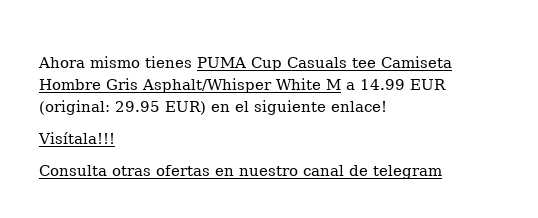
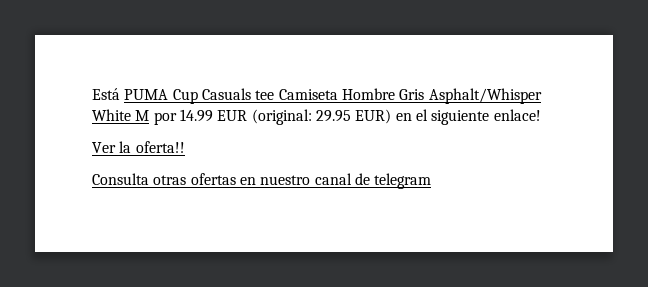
- Ahora mismo tienes PUMA Cup Casuals tee Camiseta Hombre Gris Asphalt/Whisper White M a 14.99 EUR (original: 29.95 EUR) en el siguiente enlace!
+ Está PUMA Cup Casuals tee Camiseta Hombre Gris Asphalt/Whisper White M por 14.99 EUR (original: 29.95 EUR) en el siguiente enlace!
- Visítala!!!
+ Ver la oferta!!

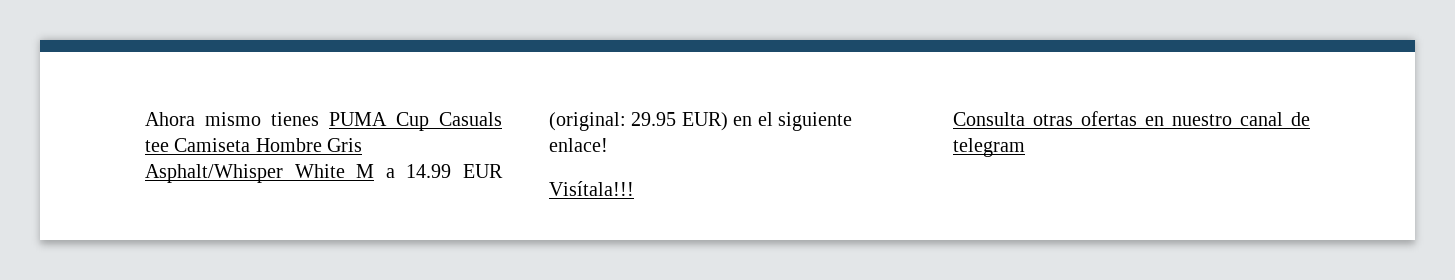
- Está PUMA Cup Casuals tee Camiseta Hombre Gris Asphalt/Whisper White M por 14.99 EUR (original: 29.95 EUR) en el siguiente enlace!
+ Ahora mismo tienes PUMA Cup Casuals tee Camiseta Hombre Gris Asphalt/Whisper White M a 14.99 EUR (original: 29.95 EUR) en el siguiente enlace!
- Ver la oferta!!
+ Visítala!!!

